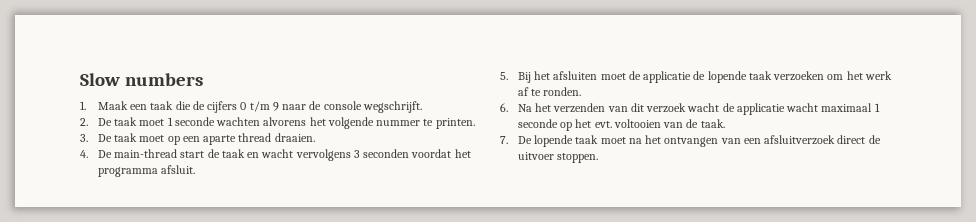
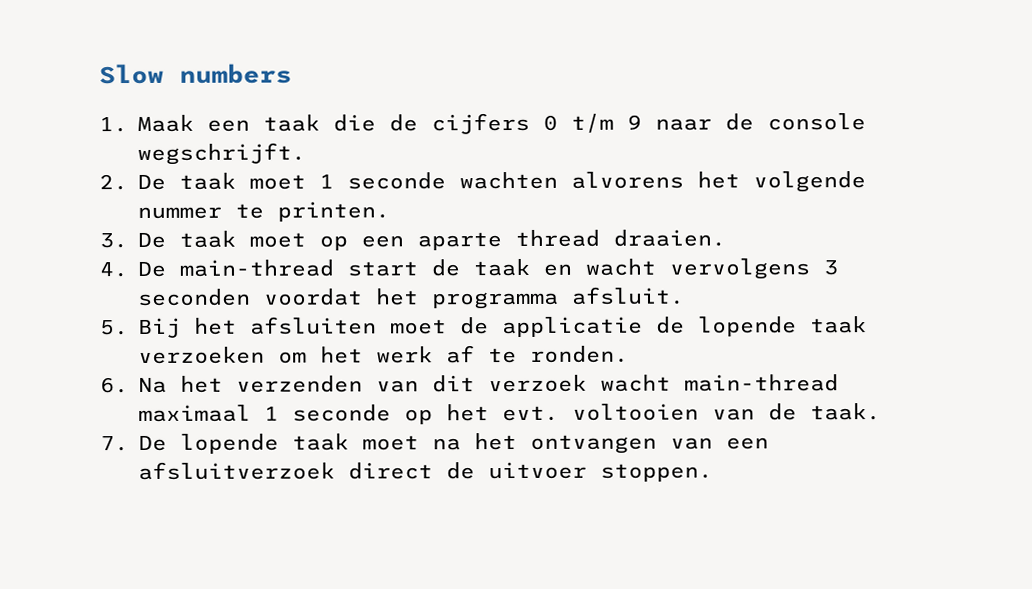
- 6. Na het verzenden van dit verzoek wacht de applicatie wacht maximaal 1 seconde op het evt. voltooien van de taak.
+ 6. Na het verzenden van dit verzoek wacht main-thread maximaal 1 seconde op het evt. voltooien van de taak.

